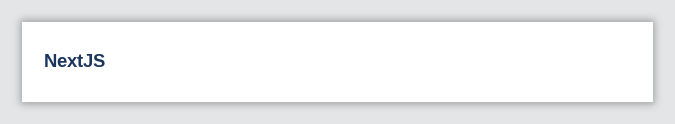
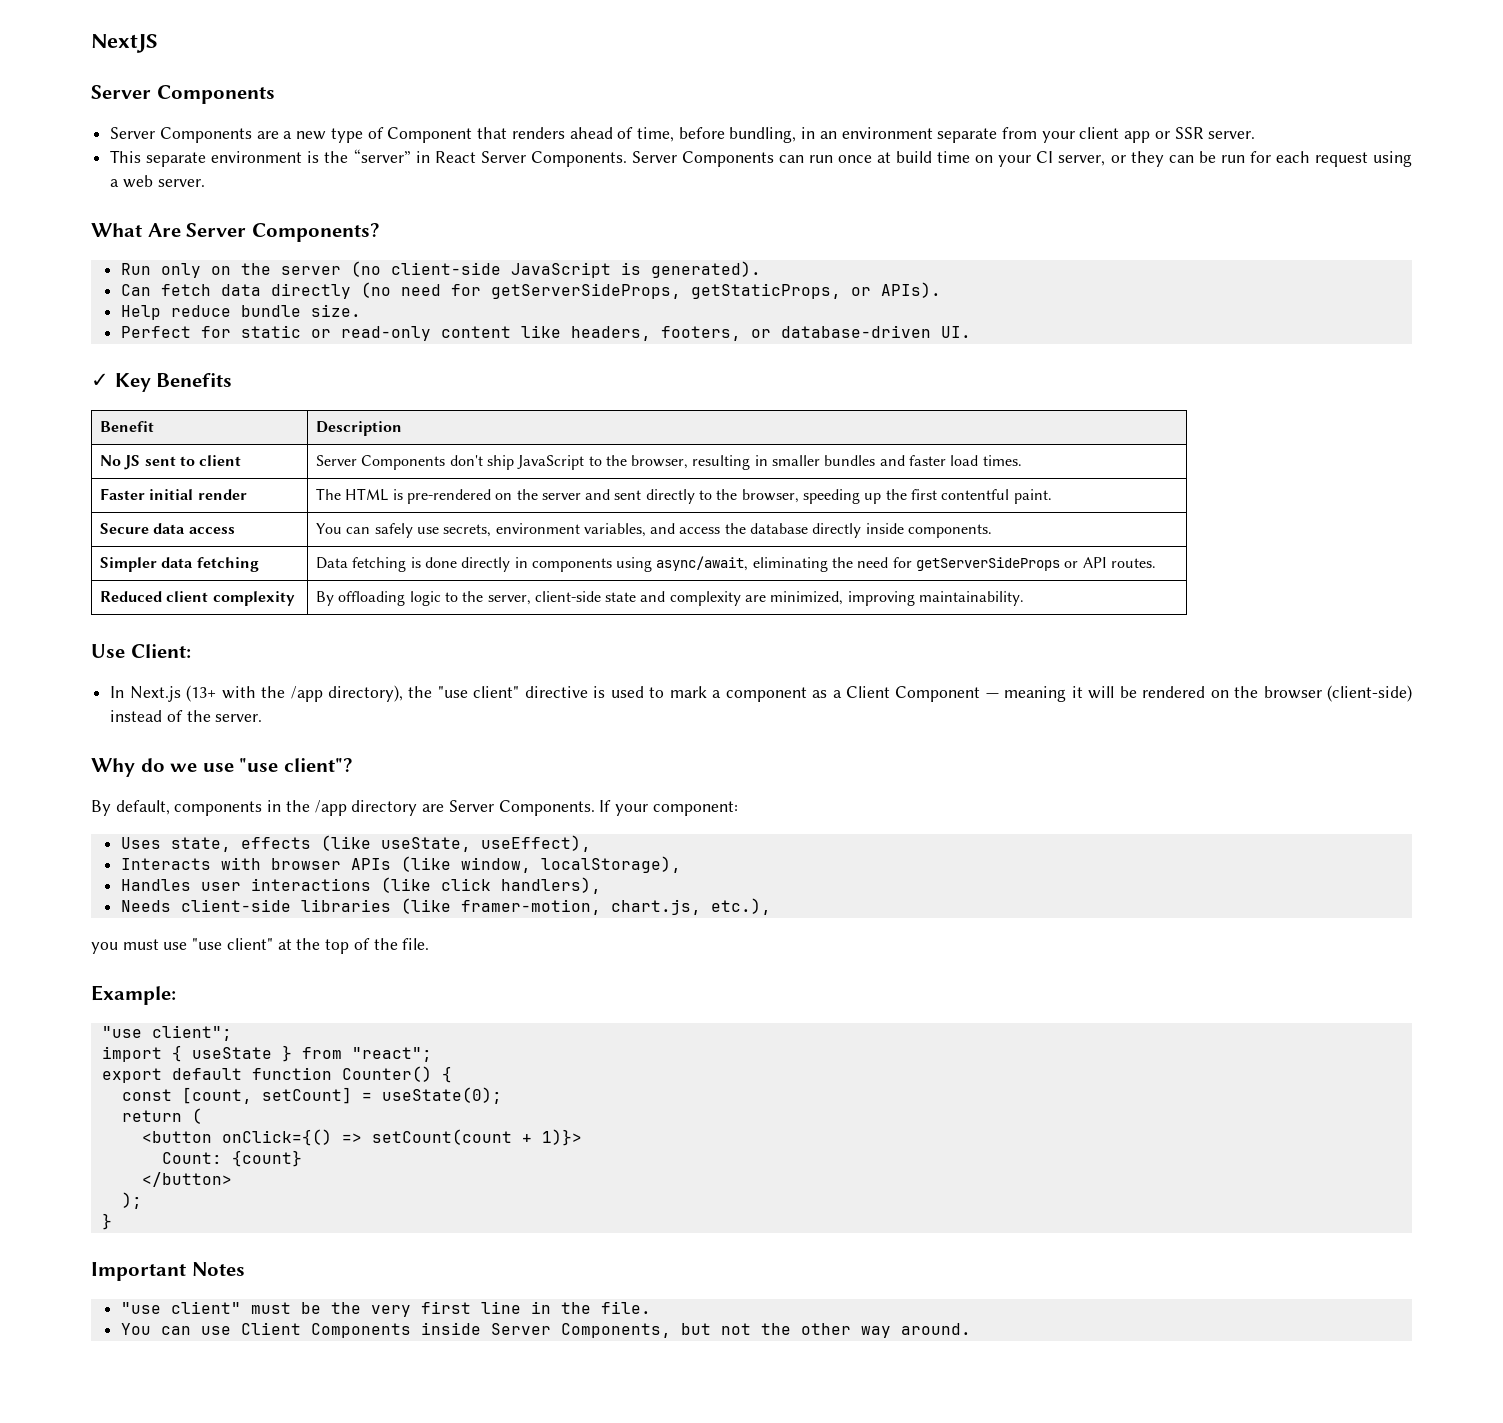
  NextJS
+ Server Components
+ Server Components are a new type of Component that renders ahead of time, before bundling, in an environment separate from your client app or SSR server.
+ This separate environment is the “server” in React Server Components. Server Components can run once at build time on your CI server, or they can be run for each request using a web server.
+ What Are Server Components?
+ Run only on the server (no client-side JavaScript is generated).
+ Can fetch data directly (no need for getServerSideProps, getStaticProps, or APIs).
+ Help reduce bundle size.
+ Perfect for static or read-only content like headers, footers, or database-driven UI.
+ ✓ Key Benefits
+ Benefit | Description
+ No JS sent to client | Server Components don't ship JavaScript to the browser, resulting in smaller bundles and faster load times.
+ Faster initial render | The HTML is pre-rendered on the server and sent directly to the browser, speeding up the first contentful paint.
+ Secure data access | You can safely use secrets, environment variables, and access the database directly inside components.
+ Simpler data fetching | Data fetching is done directly in components using async/await, eliminating the need for getServerSideProps or API routes.
+ Reduced client complexity | By offloading logic to the server, client-side state and complexity are minimized, improving maintainability.
+ Use Client:
+ In Next.js (13+ with the /app directory), the "use client" directive is used to mark a component as a Client Component — meaning it will be rendered on the browser (client-side) instead of the server.
+ Why do we use "use client"?
+ By default, components in the /app directory are Server Components. If your component:
+ Uses state, effects (like useState, useEffect),
+ Interacts with browser APIs (like window, localStorage),
+ Handles user interactions (like click handlers),
+ Needs client-side libraries (like framer-motion, chart.js, etc.),
+ you must use "use client" at the top of the file.
+ Example:
+ "use client";
+ import { useState } from "react";
+ export default function Counter() {
+ const [count, setCount] = useState(0);
+ return (
+ <button onClick={() => setCount(count + 1)}>
+ Count: {count}
+ </button>
+ );
+ }
+ Important Notes
+ "use client" must be the very first line in the file.
+ You can use Client Components inside Server Components, but not the other way around.

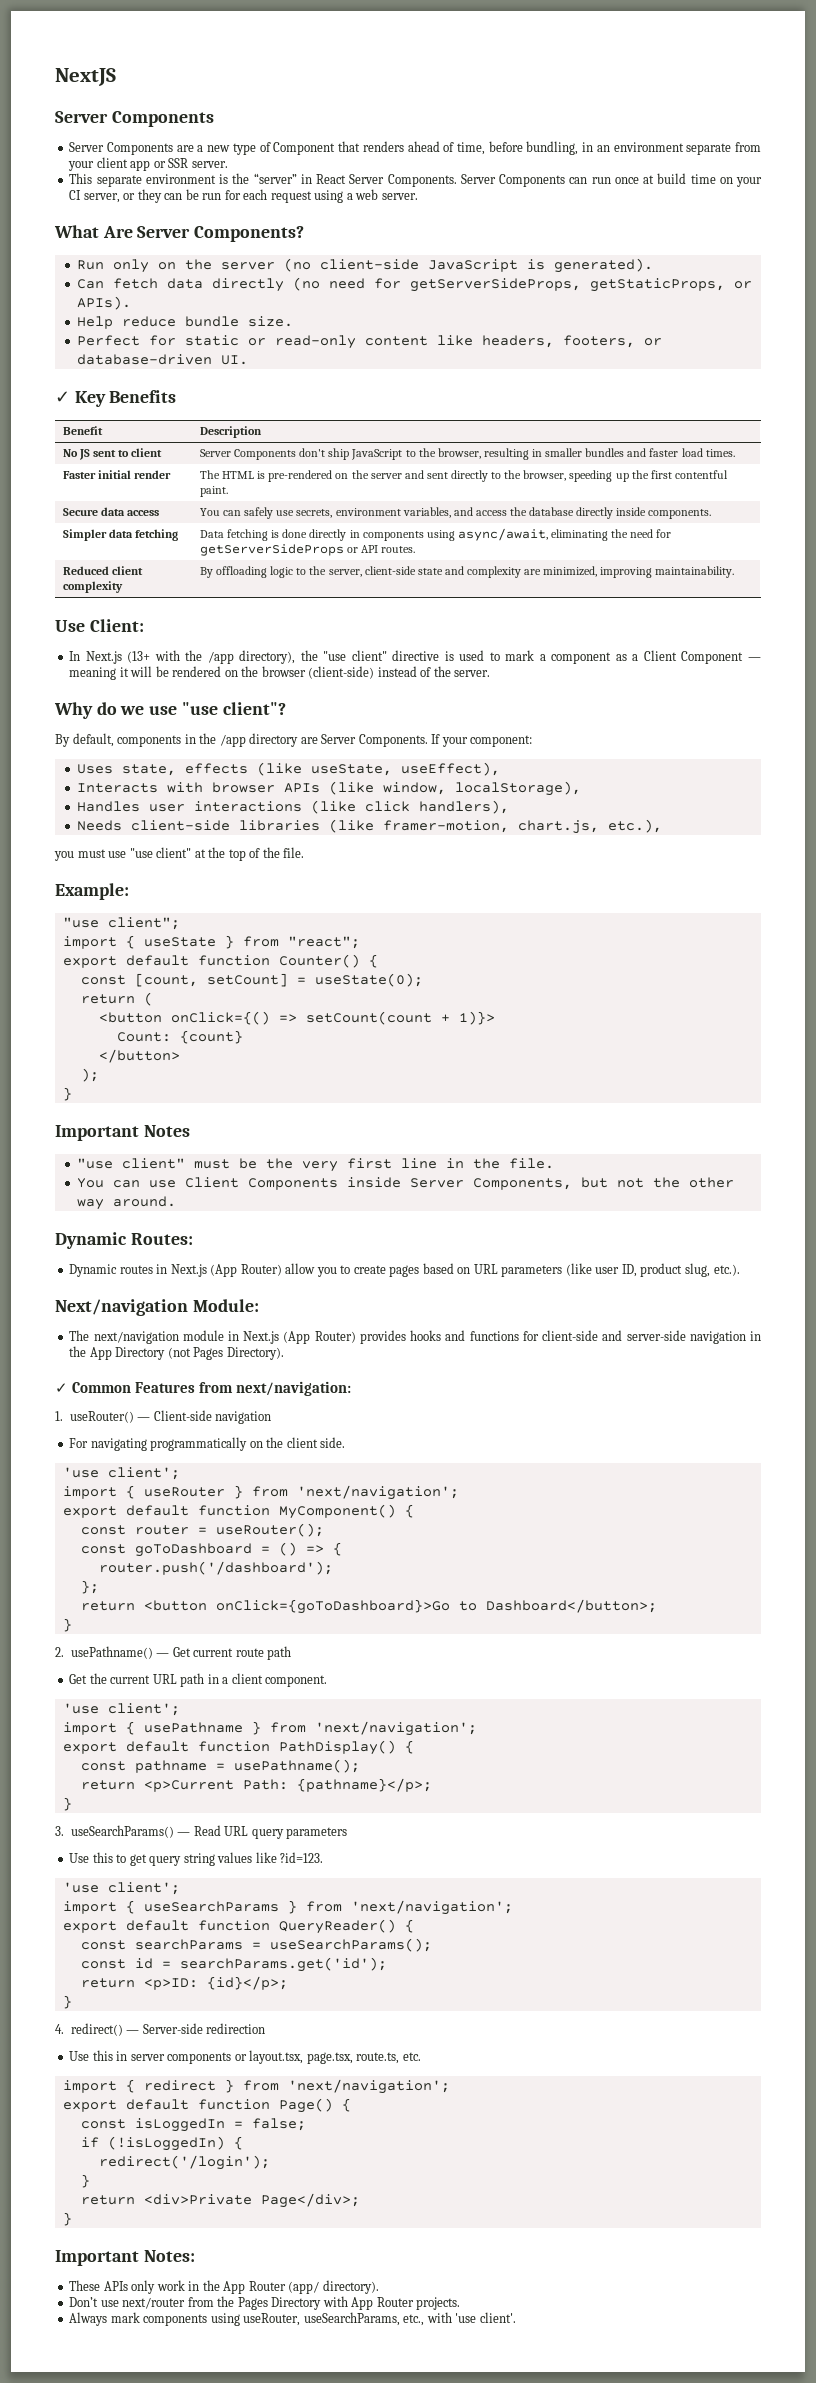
+ Dynamic Routes:
+ Dynamic routes in Next.js (App Router) allow you to create pages based on URL parameters (like user ID, product slug, etc.).
+ Next/navigation Module:
+ The next/navigation module in Next.js (App Router) provides hooks and functions for client-side and server-side navigation in the App Directory (not Pages Directory).
+ ✓ Common Features from next/navigation:
+ 1. useRouter() — Client-side navigation
+ For navigating programmatically on the client side.
+ 'use client';
+ import { useRouter } from 'next/navigation';
+ export default function MyComponent() {
+ const router = useRouter();
+ const goToDashboard = () => {
+ router.push('/dashboard');
+ };
+ return <button onClick={goToDashboard}>Go to Dashboard</button>;
+ }
+ 2. usePathname() — Get current route path
+ Get the current URL path in a client component.
+ 'use client';
+ import { usePathname } from 'next/navigation';
+ export default function PathDisplay() {
+ const pathname = usePathname();
+ return <p>Current Path: {pathname}</p>;
+ }
+ 3. useSearchParams() — Read URL query parameters
+ Use this to get query string values like ?id=123.
+ 'use client';
+ import { useSearchParams } from 'next/navigation';
+ export default function QueryReader() {
+ const searchParams = useSearchParams();
+ const id = searchParams.get('id');
+ return <p>ID: {id}</p>;
+ }
+ 4. redirect() — Server-side redirection
+ Use this in server components or layout.tsx, page.tsx, route.ts, etc.
+ import { redirect } from 'next/navigation';
+ export default function Page() {
+ const isLoggedIn = false;
+ if (!isLoggedIn) {
+ redirect('/login');
+ }
+ return <div>Private Page</div>;
+ }
+ Important Notes:
+ These APIs only work in the App Router (app/ directory).
+ Don’t use next/router from the Pages Directory with App Router projects.
+ Always mark components using useRouter, useSearchParams, etc., with 'use client'.

